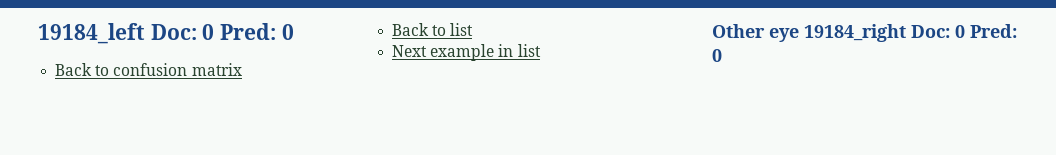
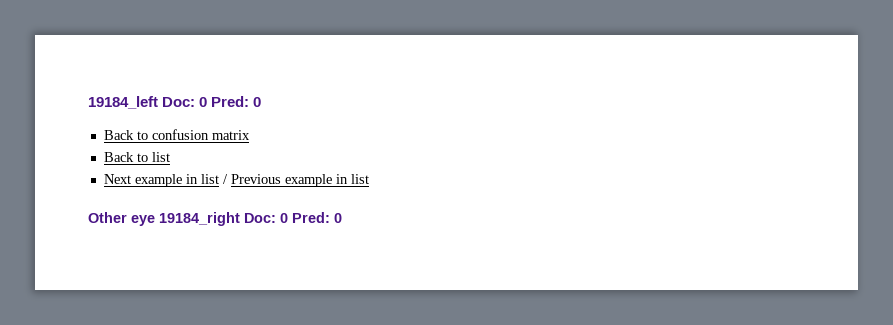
- Next example in list
+ Next example in list / Previous example in list

